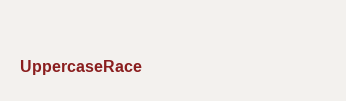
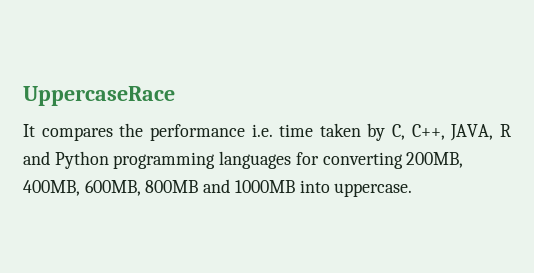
+ It compares the performance i.e. time taken by C, C++, JAVA, R and Python programming languages for converting 200MB, 400MB, 600MB, 800MB and 1000MB into uppercase.

